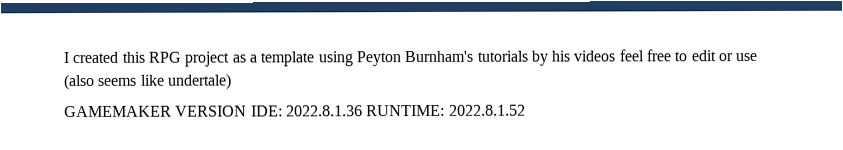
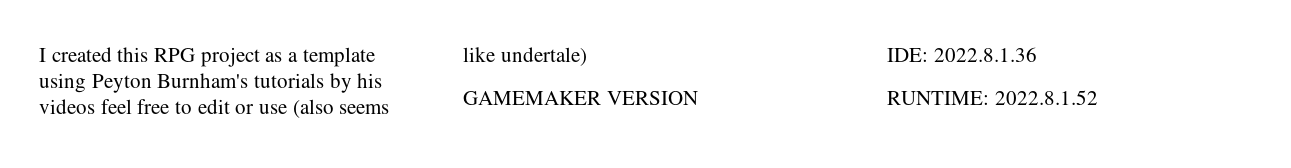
- GAMEMAKER VERSION IDE: 2022.8.1.36 RUNTIME: 2022.8.1.52
+ GAMEMAKER VERSION
+ IDE: 2022.8.1.36
+ RUNTIME: 2022.8.1.52

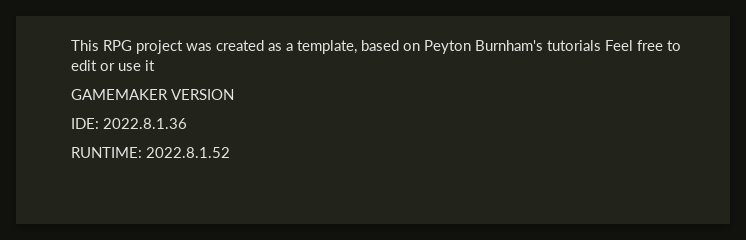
- I created this RPG project as a template using Peyton Burnham's tutorials by his videos feel free to edit or use (also seems like undertale)
+ This RPG project was created as a template, based on Peyton Burnham's tutorials Feel free to edit or use it

